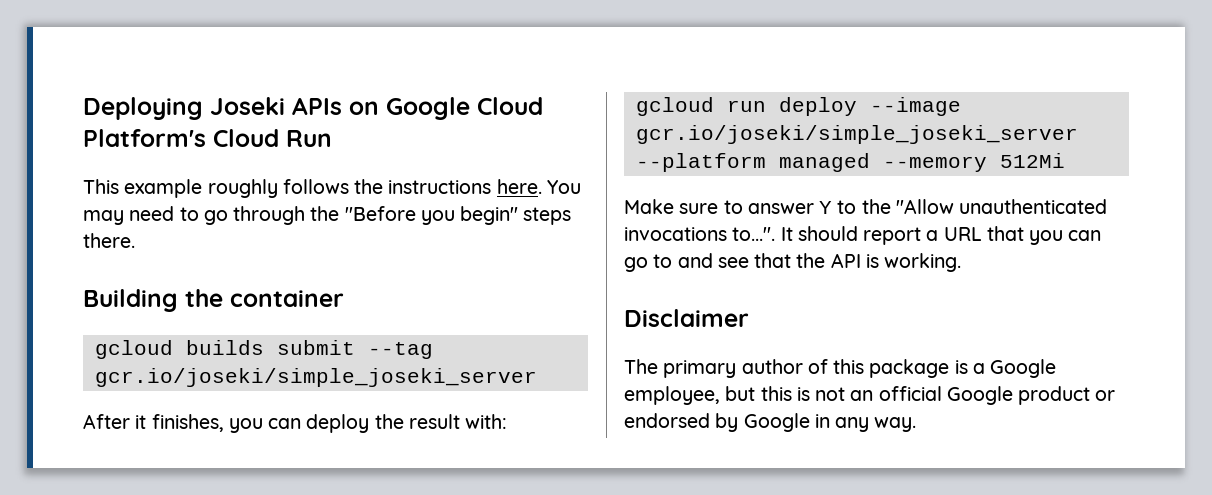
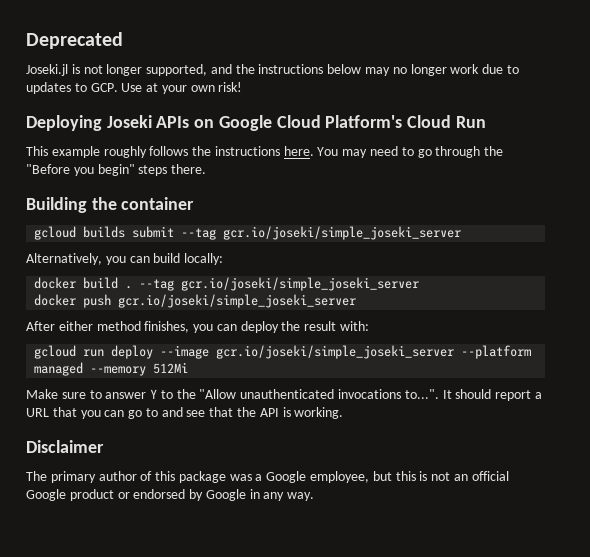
+ Deprecated
+ Joseki.jl is not longer supported, and the instructions below may no longer work due to updates to GCP. Use at your own risk!
+ Alternatively, you can build locally:
+ docker build . --tag gcr.io/joseki/simple_joseki_server
+ docker push gcr.io/joseki/simple_joseki_server
- After it finishes, you can deploy the result with:
+ After either method finishes, you can deploy the result with:
- The primary author of this package is a Google employee, but this is not an official Google product or endorsed by Google in any way.
+ The primary author of this package was a Google employee, but this is not an official Google product or endorsed by Google in any way.

